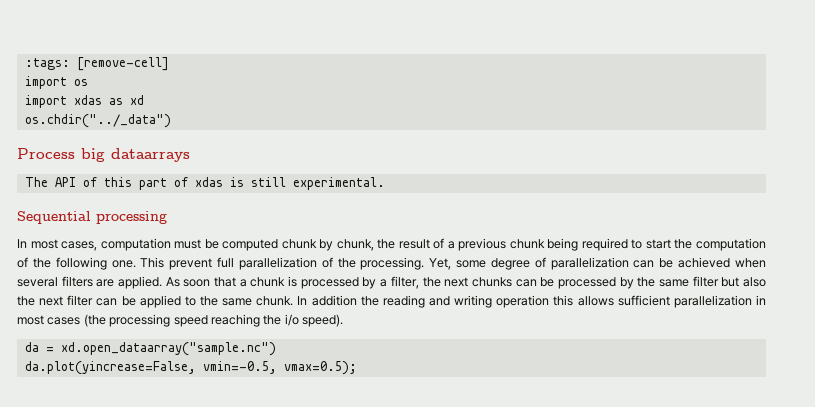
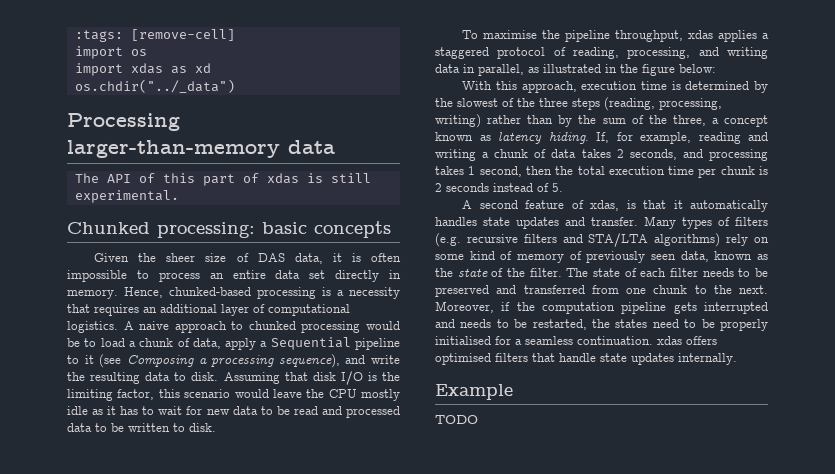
- Process big dataarrays
+ Processing larger-than-memory data
- Sequential processing
- In most cases, computation must be computed chunk by chunk, the result of a previous chunk being required to start the computation of the following one. This prevent full parallelization of the processing. Yet, some degree of parallelization can be achieved when several filters are applied. As soon that a chunk is processed by a filter, the next chunks can be processed by the same filter but also the next filter can be applied to the same chunk. In addition the reading and writing operation this allows sufficient parallelization in most cases (the processing speed reaching the i/o speed).
- da = xd.open_dataarray("sample.nc")
- da.plot(yincrease=False, vmin=-0.5, vmax=0.5);
+ Chunked processing: basic concepts
+ Given the sheer size of DAS data, it is often impossible to process an entire data set directly in memory. Hence, chunked-based processing is a necessity that requires an additional layer of computational logistics. A naive approach to chunked processing would be to load a chunk of data, apply a Sequential pipeline to it (see Composing a processing sequence), and write the resulting data to disk. Assuming that disk I/O is the limiting factor, this scenario would leave the CPU mostly idle as it has to wait for new data to be read and processed data to be written to disk.
+ To maximise the pipeline throughput, xdas applies a staggered protocol of reading, processing, and writing data in parallel, as illustrated in the figure below:
+ With this approach, execution time is determined by the slowest of the three steps (reading, processing, writing) rather than by the sum of the three, a concept known as latency hiding. If, for example, reading and writing a chunk of data takes 2 seconds, and processing takes 1 second, then the total execution time per chunk is 2 seconds instead of 5.
+ A second feature of xdas, is that it automatically handles state updates and transfer. Many types of filters (e.g. recursive filters and STA/LTA algorithms) rely on some kind of memory of previously seen data, known as the state of the filter. The state of each filter needs to be preserved and transferred from one chunk to the next. Moreover, if the computation pipeline gets interrupted and needs to be restarted, the states need to be properly initialised for a seamless continuation. xdas offers optimised filters that handle state updates internally.
+ Example
+ TODO

